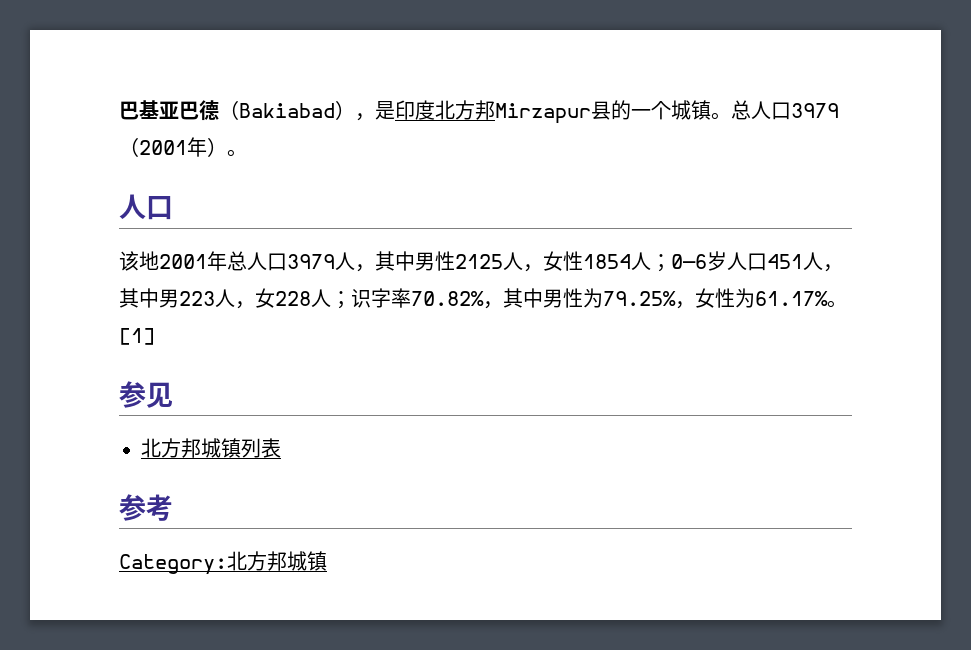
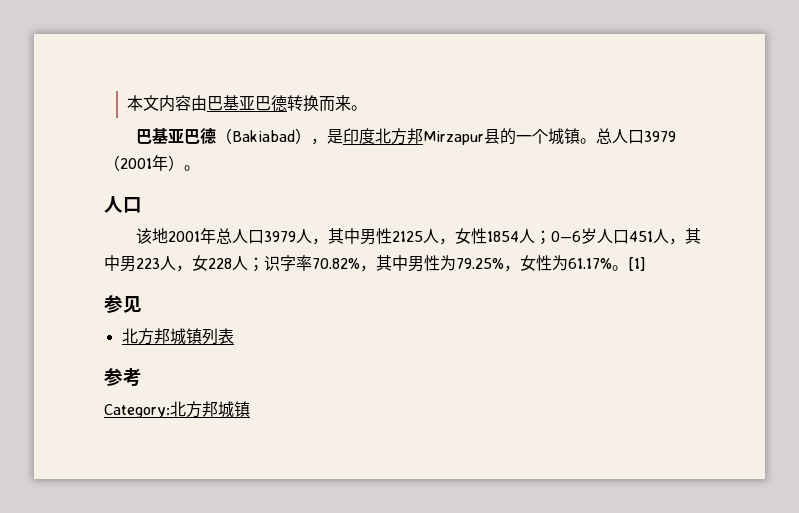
+ 本文内容由巴基亚巴德转换而来。

